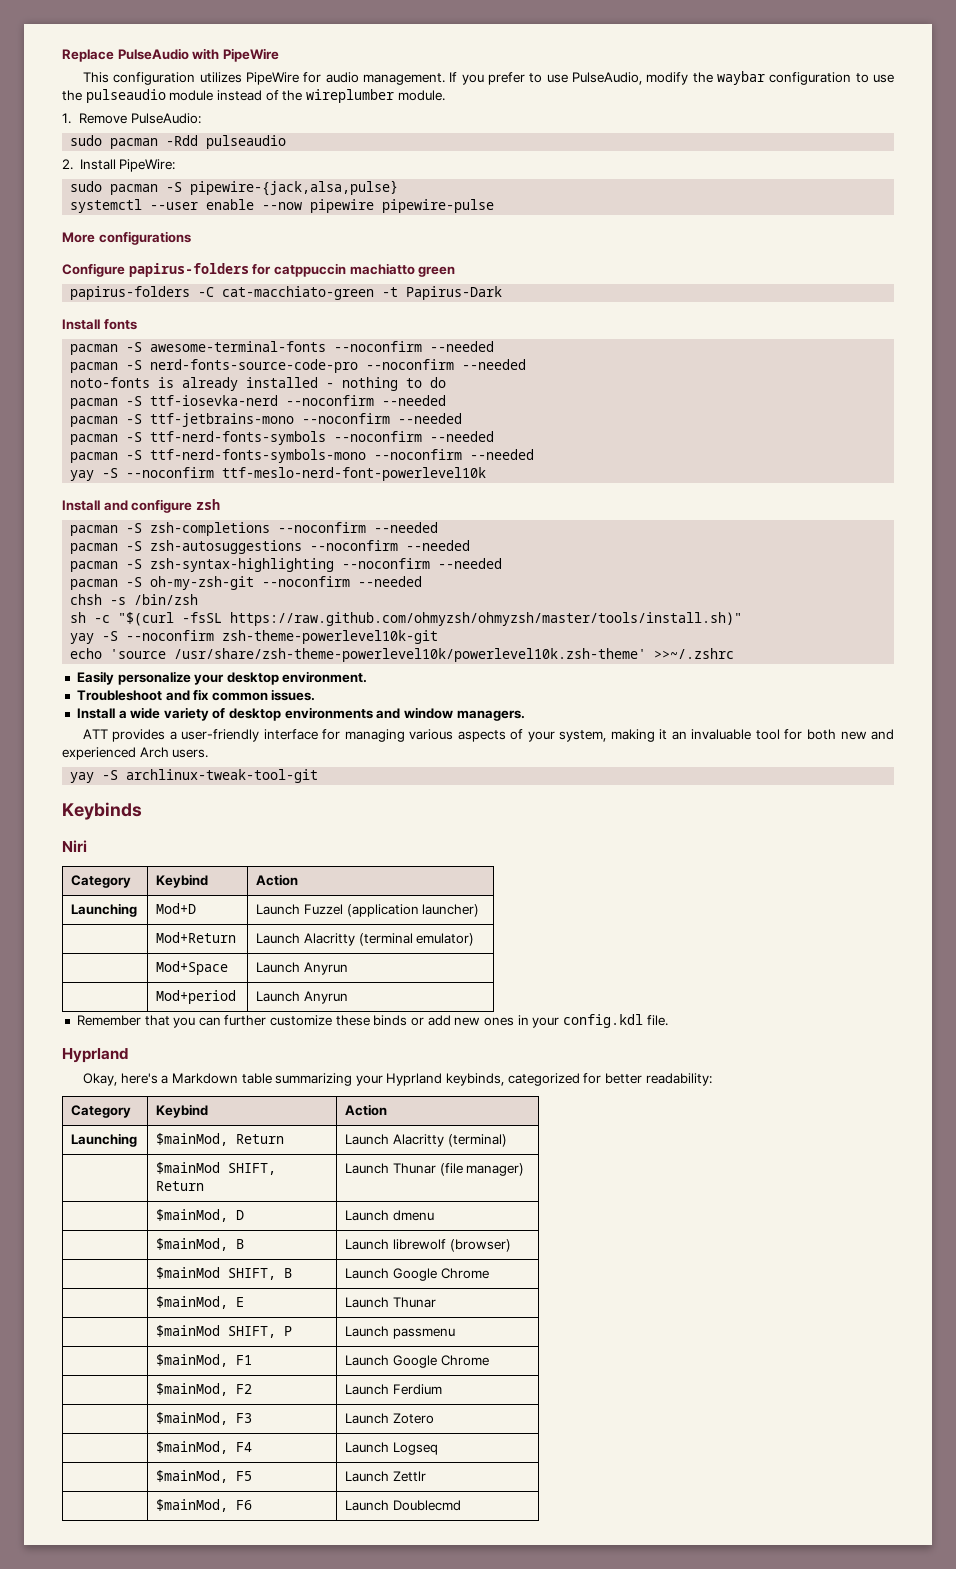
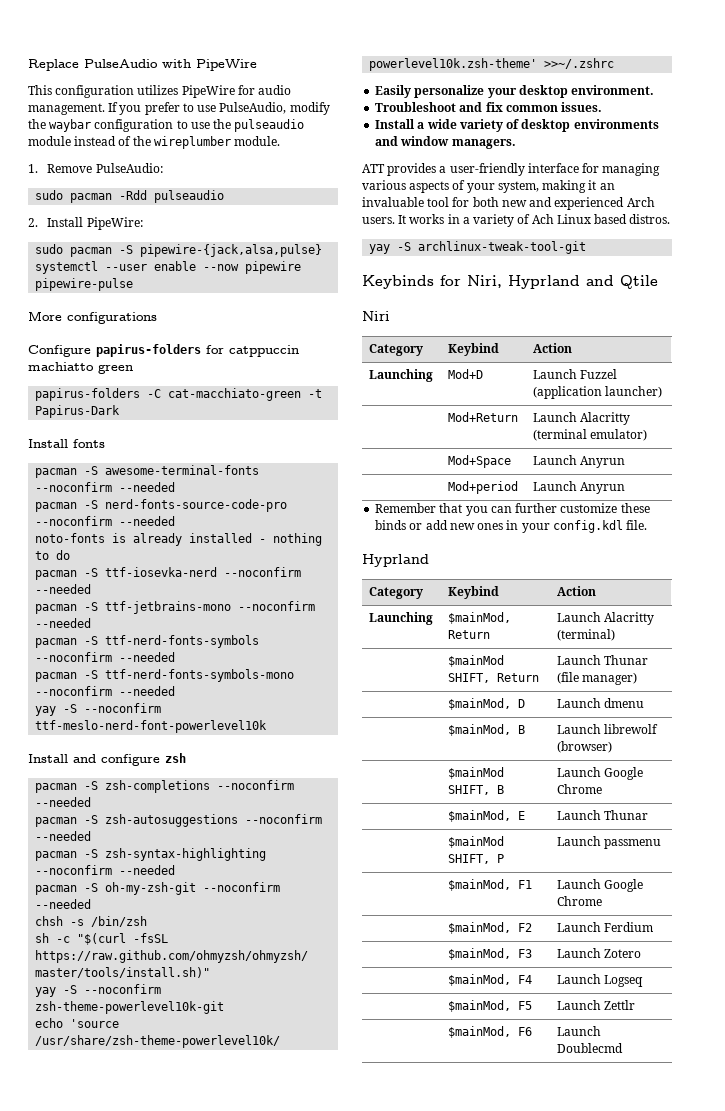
+ It works in a variety of Ach Linux based distros.
- Keybinds
+ Keybinds for Niri, Hyprland and Qtile
- Okay, here's a Markdown table summarizing your Hyprland keybinds, categorized for better readability:

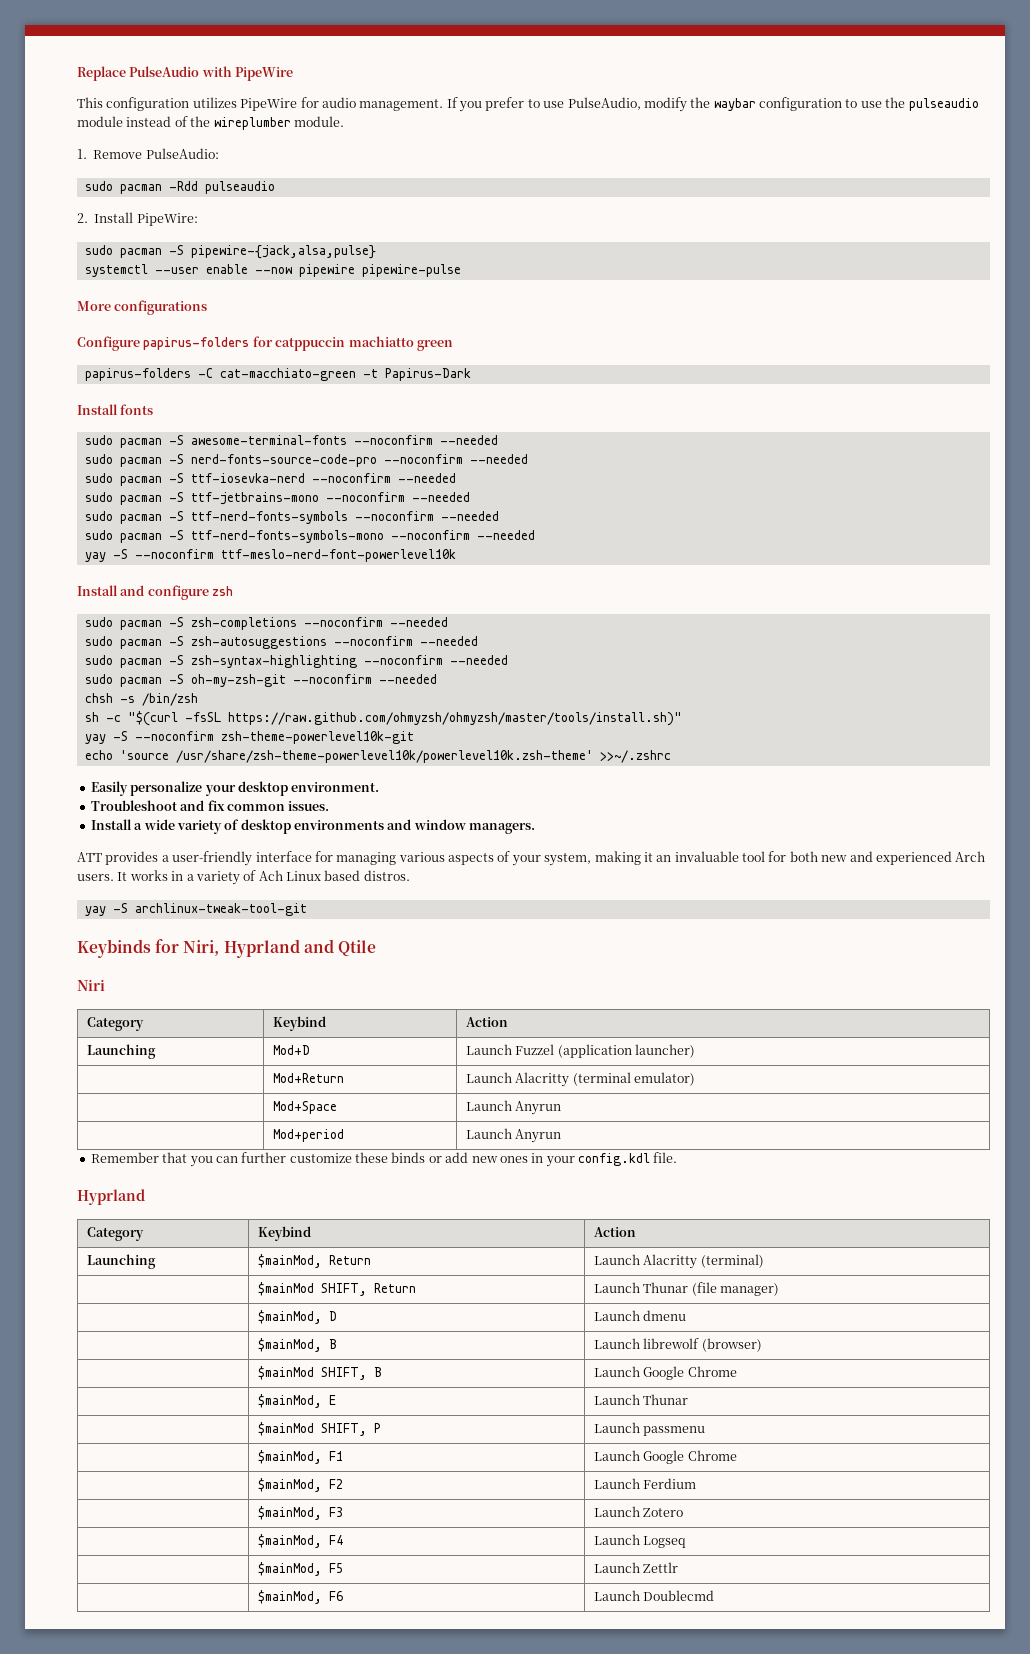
- pacman -S awesome-terminal-fonts --noconfirm --needed
+ sudo pacman -S awesome-terminal-fonts --noconfirm --needed
- pacman -S nerd-fonts-source-code-pro --noconfirm --needed
+ sudo pacman -S nerd-fonts-source-code-pro --noconfirm --needed
- noto-fonts is already installed - nothing to do
- pacman -S ttf-iosevka-nerd --noconfirm --needed
+ sudo pacman -S ttf-iosevka-nerd --noconfirm --needed
- pacman -S ttf-jetbrains-mono --noconfirm --needed
+ sudo pacman -S ttf-jetbrains-mono --noconfirm --needed
- pacman -S ttf-nerd-fonts-symbols --noconfirm --needed
+ sudo pacman -S ttf-nerd-fonts-symbols --noconfirm --needed
- pacman -S ttf-nerd-fonts-symbols-mono --noconfirm --needed
+ sudo pacman -S ttf-nerd-fonts-symbols-mono --noconfirm --needed
- pacman -S zsh-completions --noconfirm --needed
+ sudo pacman -S zsh-completions --noconfirm --needed
- pacman -S zsh-autosuggestions --noconfirm --needed
+ sudo pacman -S zsh-autosuggestions --noconfirm --needed
- pacman -S zsh-syntax-highlighting --noconfirm --needed
+ sudo pacman -S zsh-syntax-highlighting --noconfirm --needed
- pacman -S oh-my-zsh-git --noconfirm --needed
+ sudo pacman -S oh-my-zsh-git --noconfirm --needed

